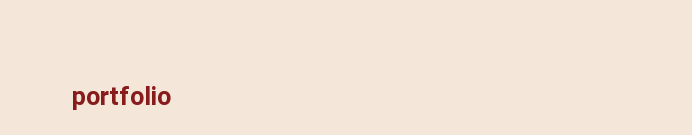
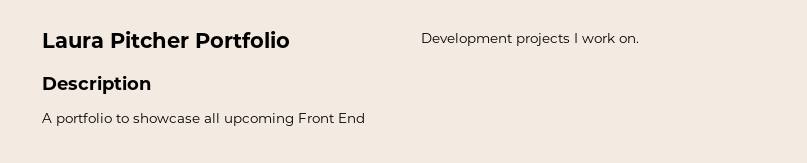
- portfolio
+ Laura Pitcher Portfolio
+ Description
+ A portfolio to showcase all upcoming Front End Development projects I work on.

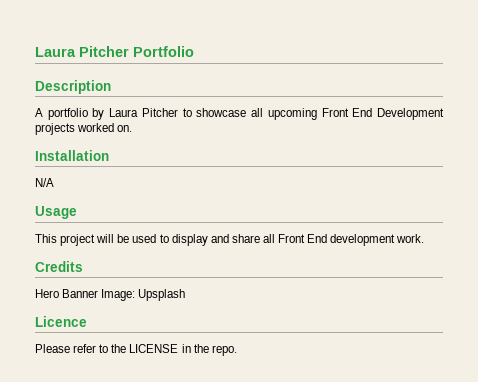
- A portfolio to showcase all upcoming Front End Development projects I work on.
+ A portfolio by Laura Pitcher to showcase all upcoming Front End Development projects worked on.
+ Installation
+ N/A
+ Usage
+ This project will be used to display and share all Front End development work.
+ Credits
+ Hero Banner Image: Upsplash
+ Licence
+ Please refer to the LICENSE in the repo.

